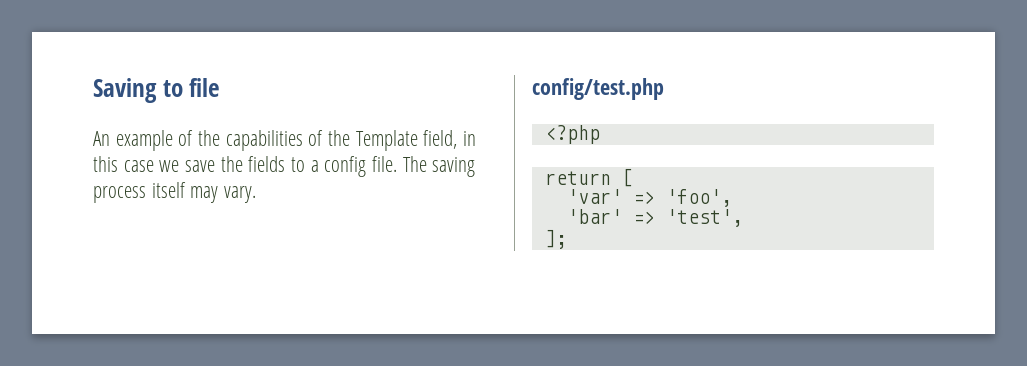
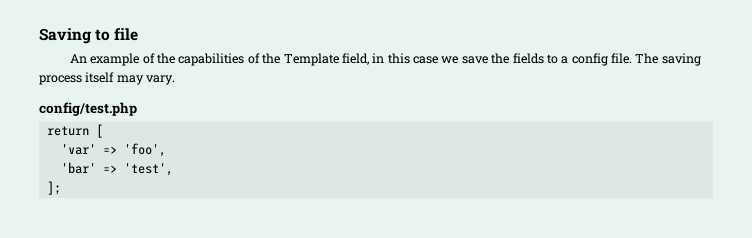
- <?php

